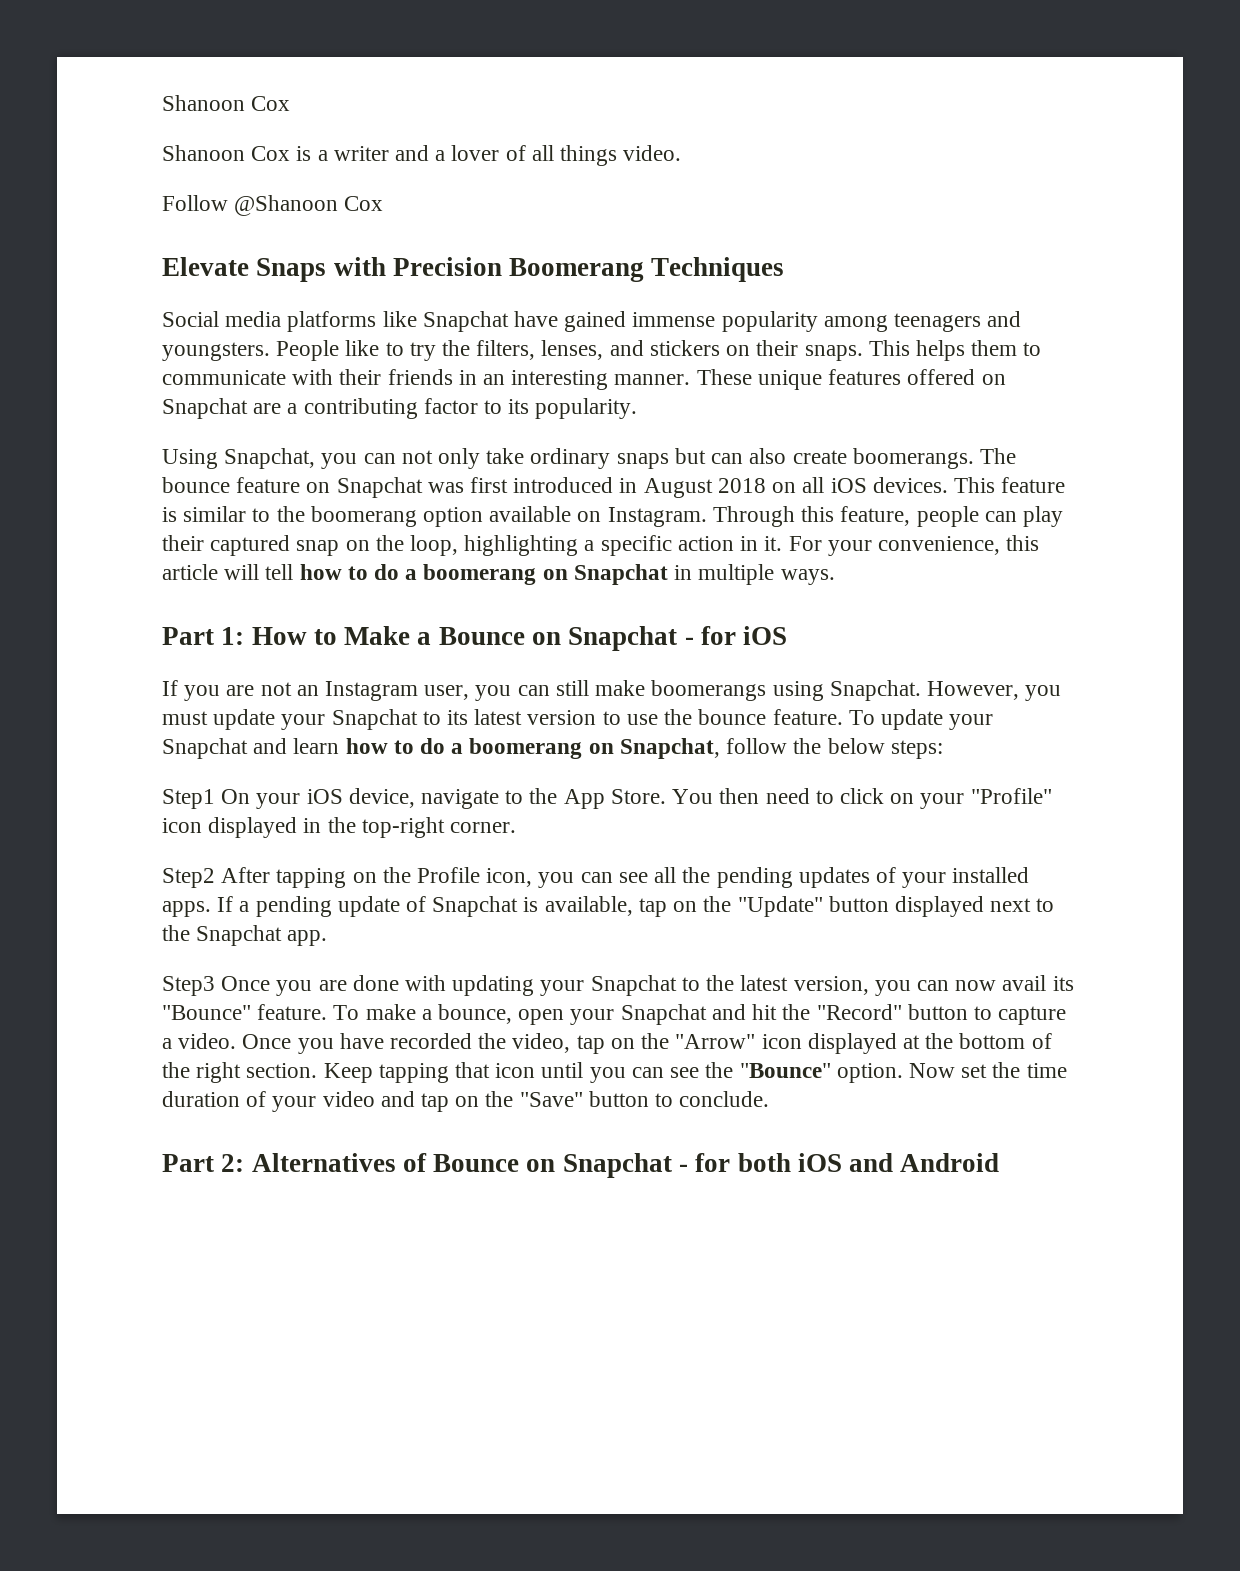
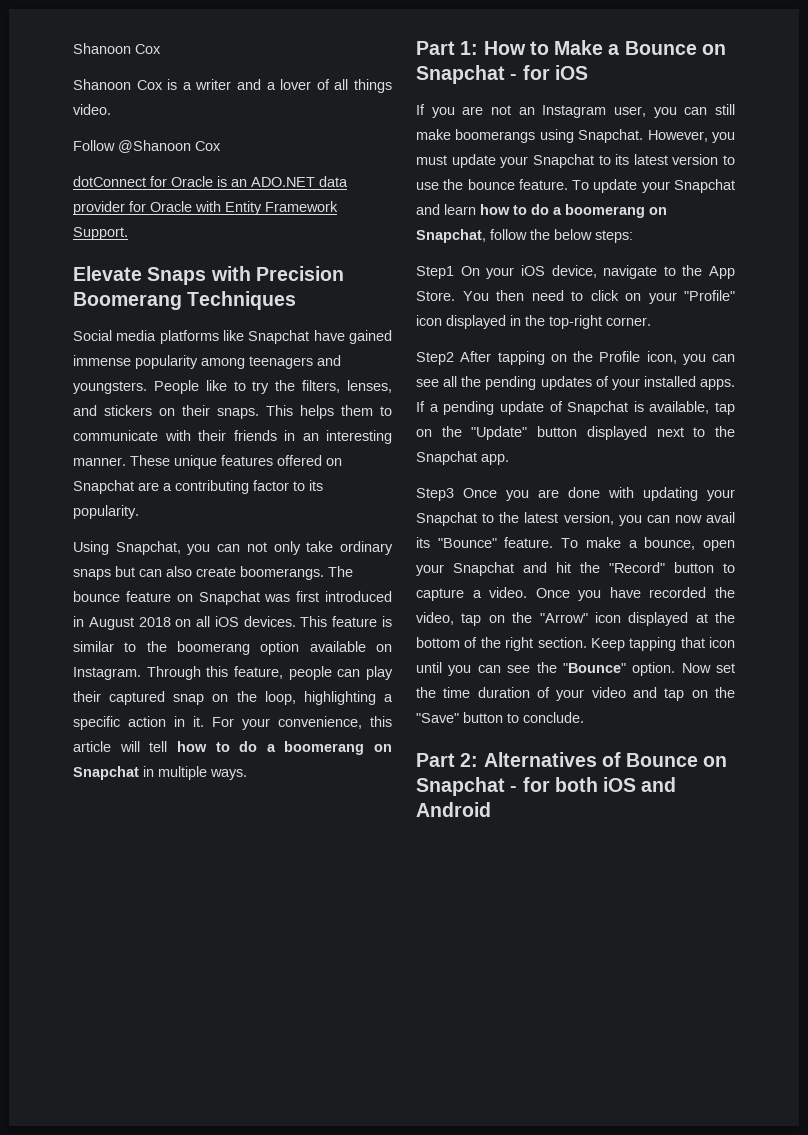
+ dotConnect for Oracle is an ADO.NET data provider for Oracle with Entity Framework Support.

